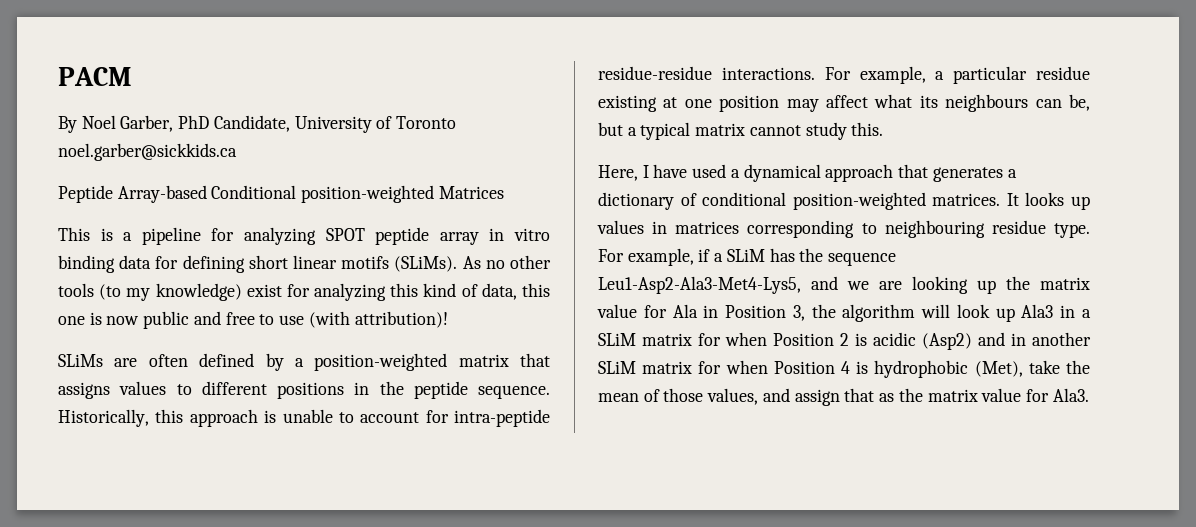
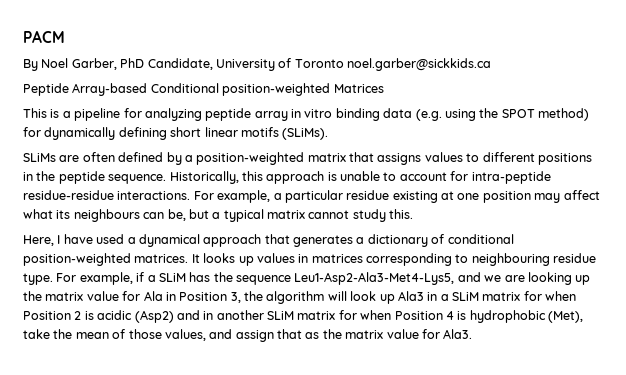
- This is a pipeline for analyzing SPOT peptide array in vitro binding data for defining short linear motifs (SLiMs). As no other tools (to my knowledge) exist for analyzing this kind of data, this one is now public and free to use (with attribution)!
+ This is a pipeline for analyzing peptide array in vitro binding data (e.g. using the SPOT method) for dynamically defining short linear motifs (SLiMs).

